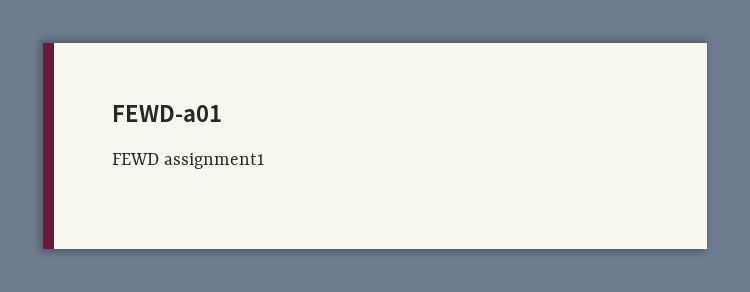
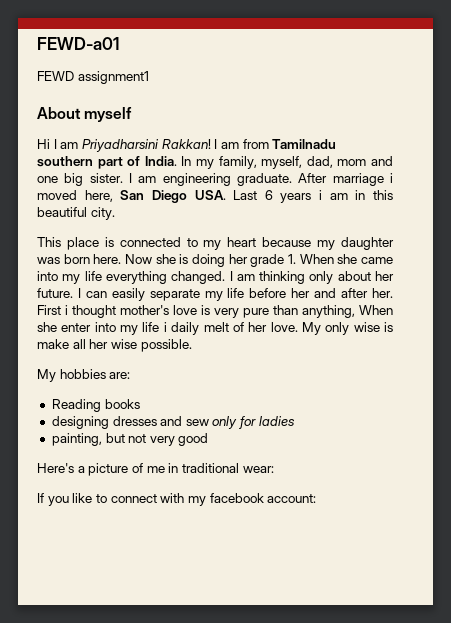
+ About myself
+ Hi I am Priyadharsini Rakkan! I am from Tamilnadu southern part of India. In my family, myself, dad, mom and one big sister. I am engineering graduate. After marriage i moved here, San Diego USA. Last 6 years i am in this beautiful city.
+ This place is connected to my heart because my daughter was born here. Now she is doing her grade 1. When she came into my life everything changed. I am thinking only about her future. I can easily separate my life before her and after her. First i thought mother's love is very pure than anything, When she enter into my life i daily melt of her love. My only wise is make all her wise possible.
+ My hobbies are:
+ Reading books
+ designing dresses and sew only for ladies
+ painting, but not very good
+ Here's a picture of me in traditional wear:
+ If you like to connect with my facebook account:

